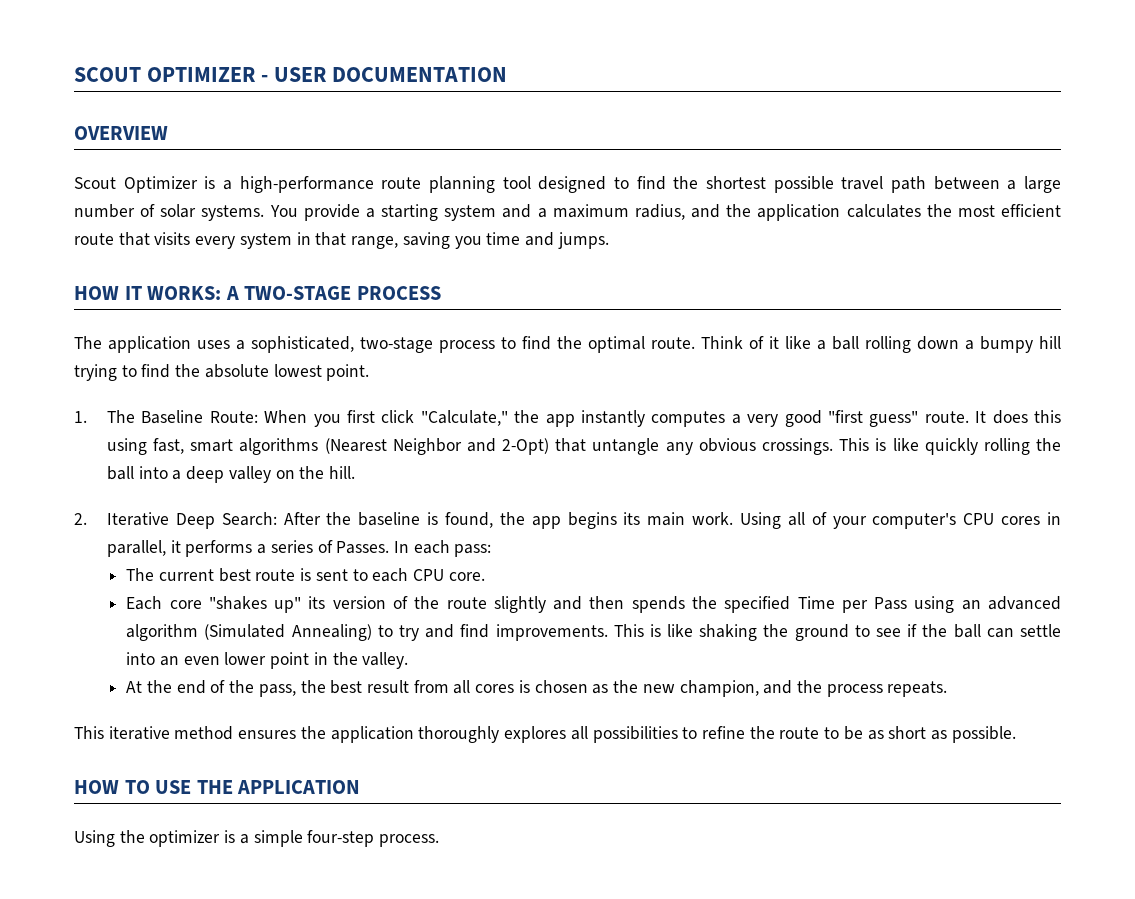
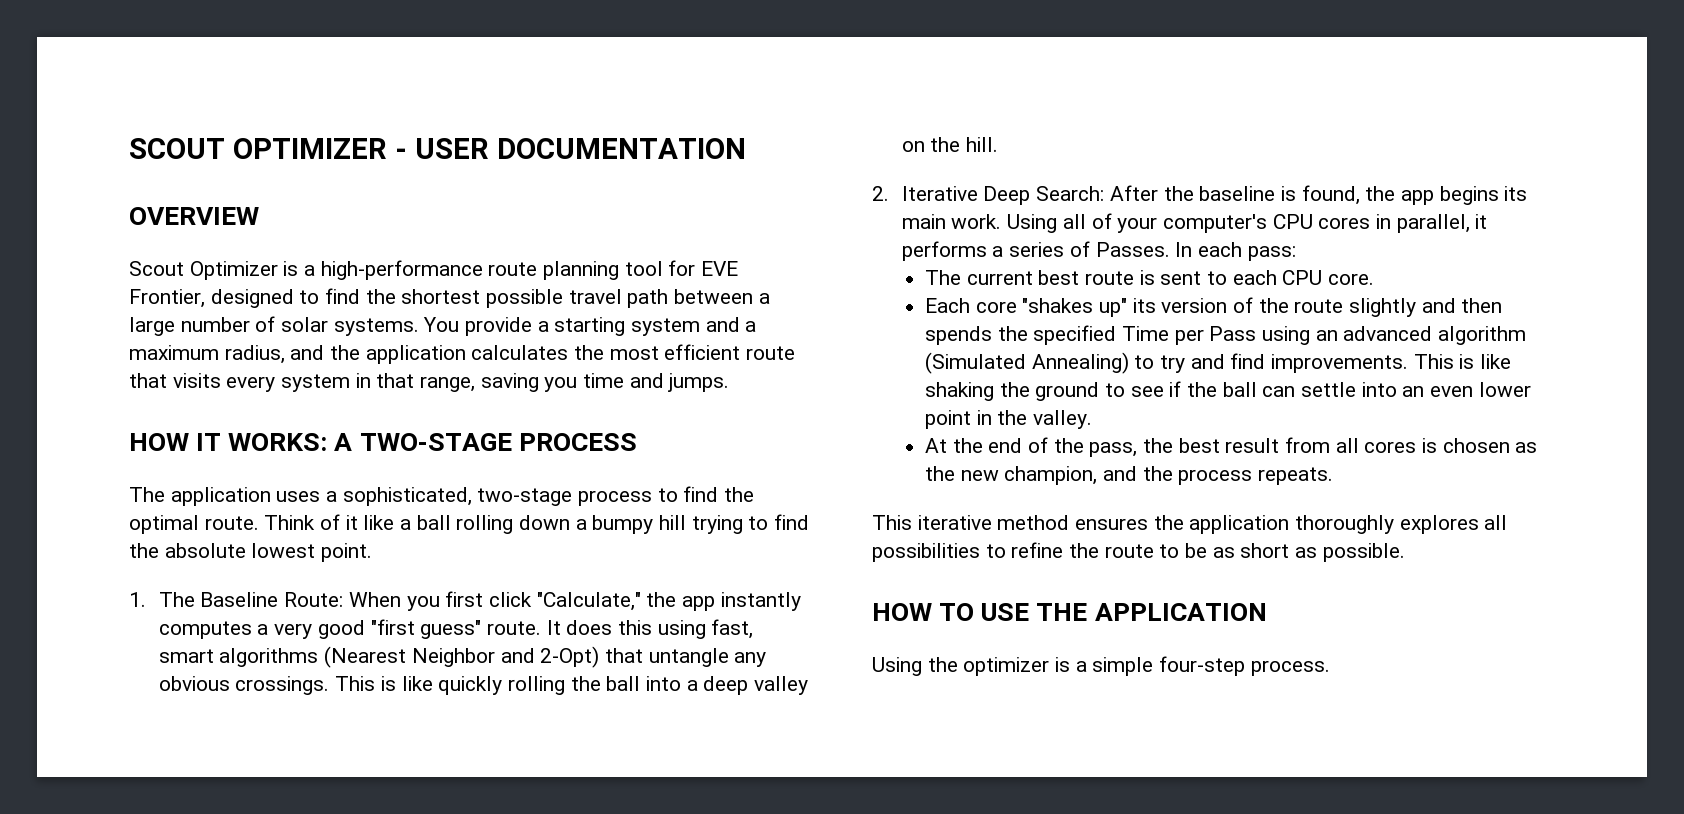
- Scout Optimizer is a high-performance route planning tool designed to find the shortest possible travel path between a large number of solar systems.
+ Scout Optimizer is a high-performance route planning tool for EVE Frontier, designed to find the shortest possible travel path between a large number of solar systems.

